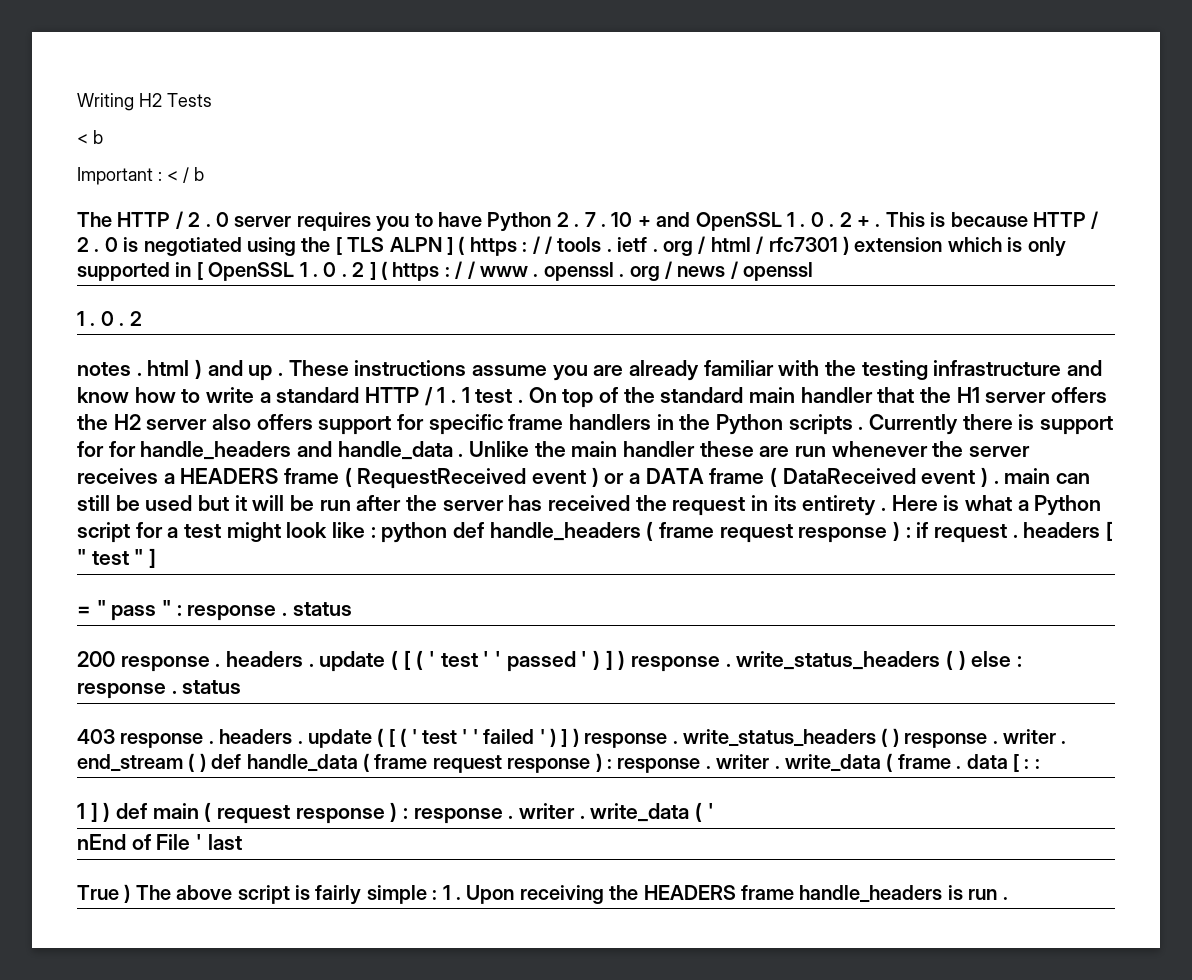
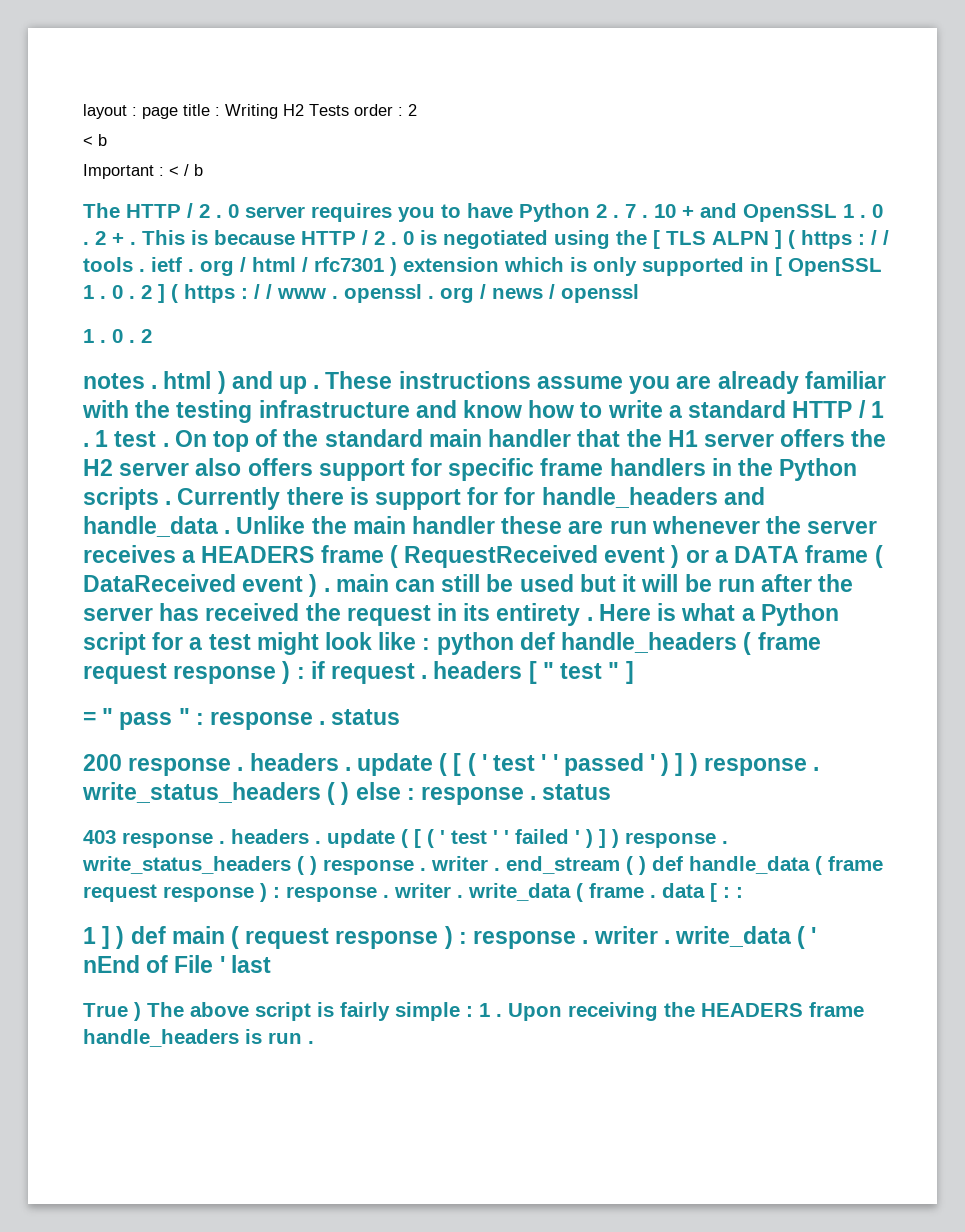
- Writing H2 Tests
+ layout : page title : Writing H2 Tests order : 2

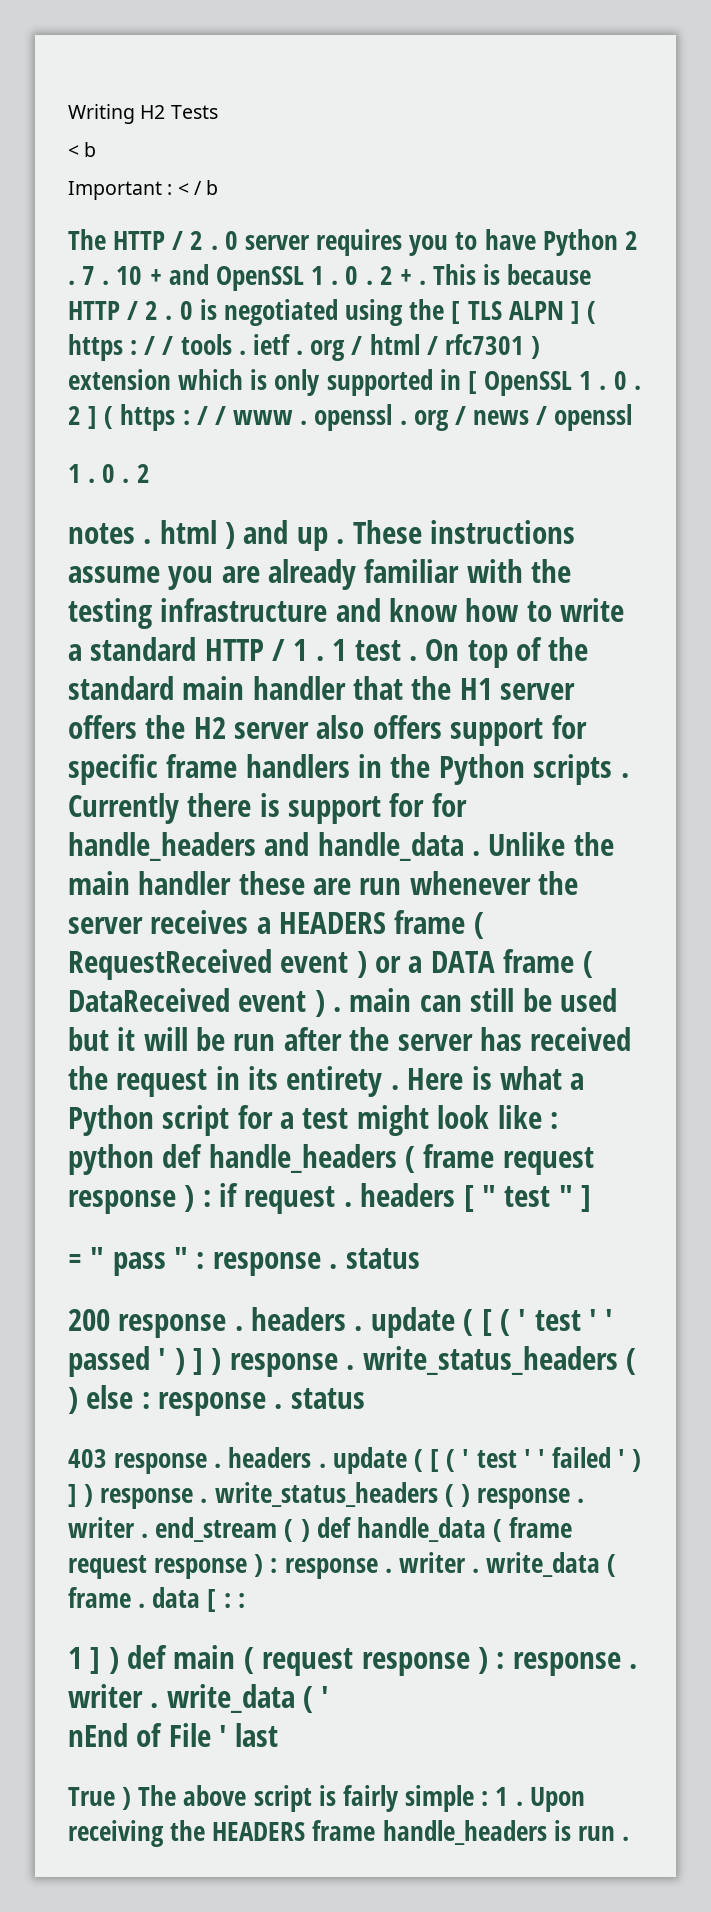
- layout : page title : Writing H2 Tests order : 2
+ Writing H2 Tests

